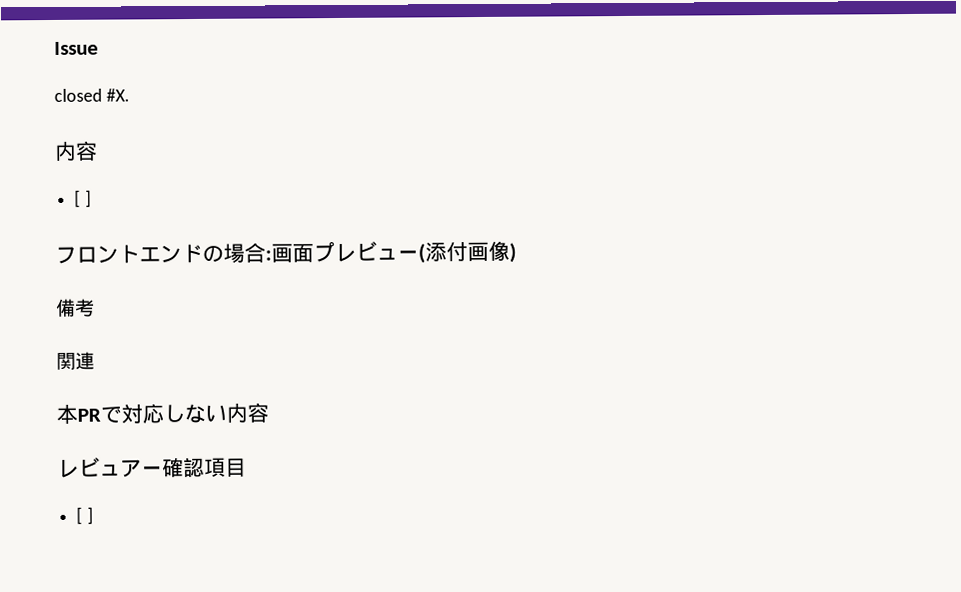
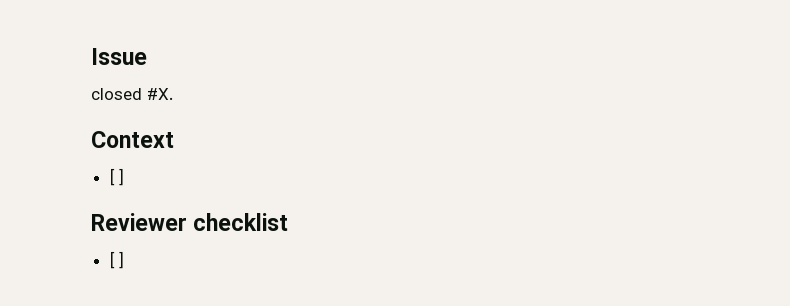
  closed #X.
- 内容
+ Context
- フロントエンドの場合:画面プレビュー(添付画像)
- 備考
- 関連
- 本PRで対応しない内容
- レビュアー確認項目
+ Reviewer checklist

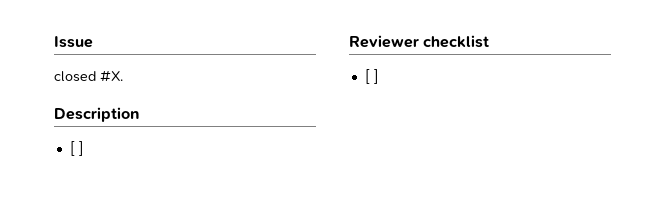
- Context
+ Description

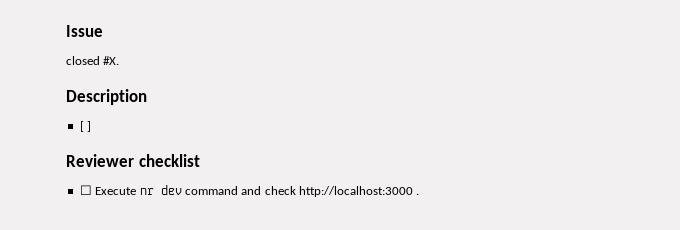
  Reviewer checklist
- [ ]
+ ☐ Execute nr dev command and check http://localhost:3000 .

